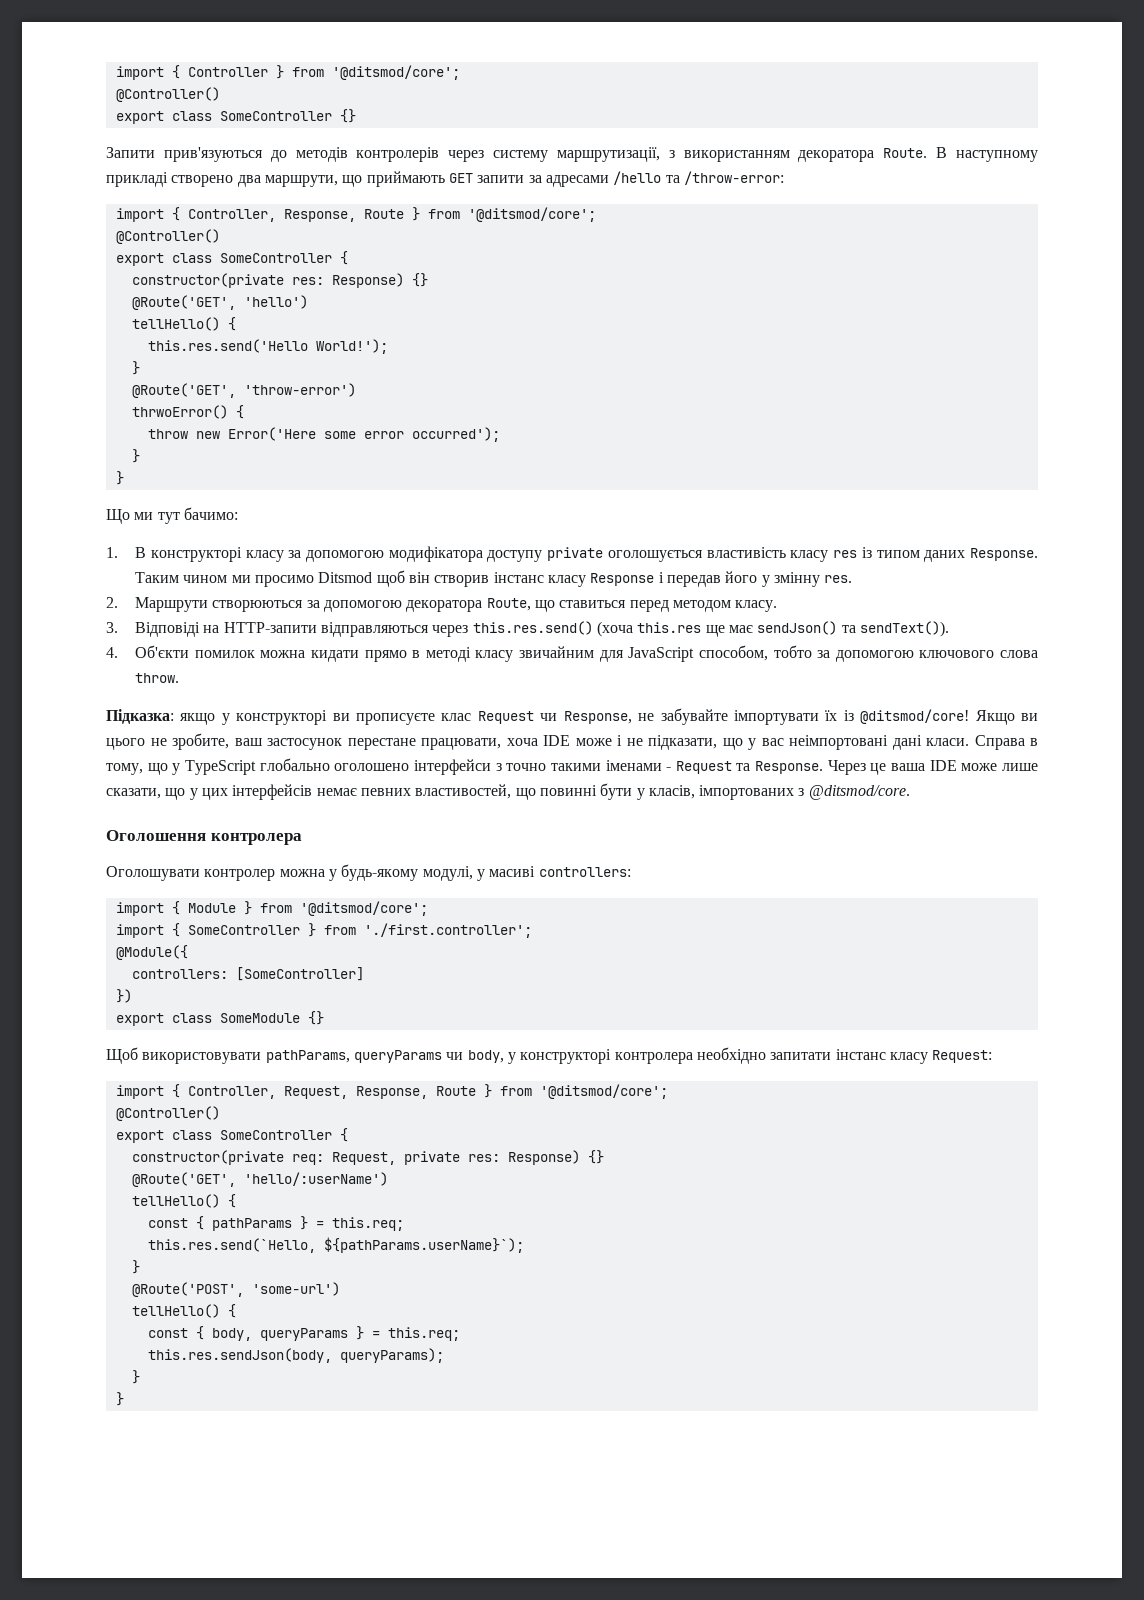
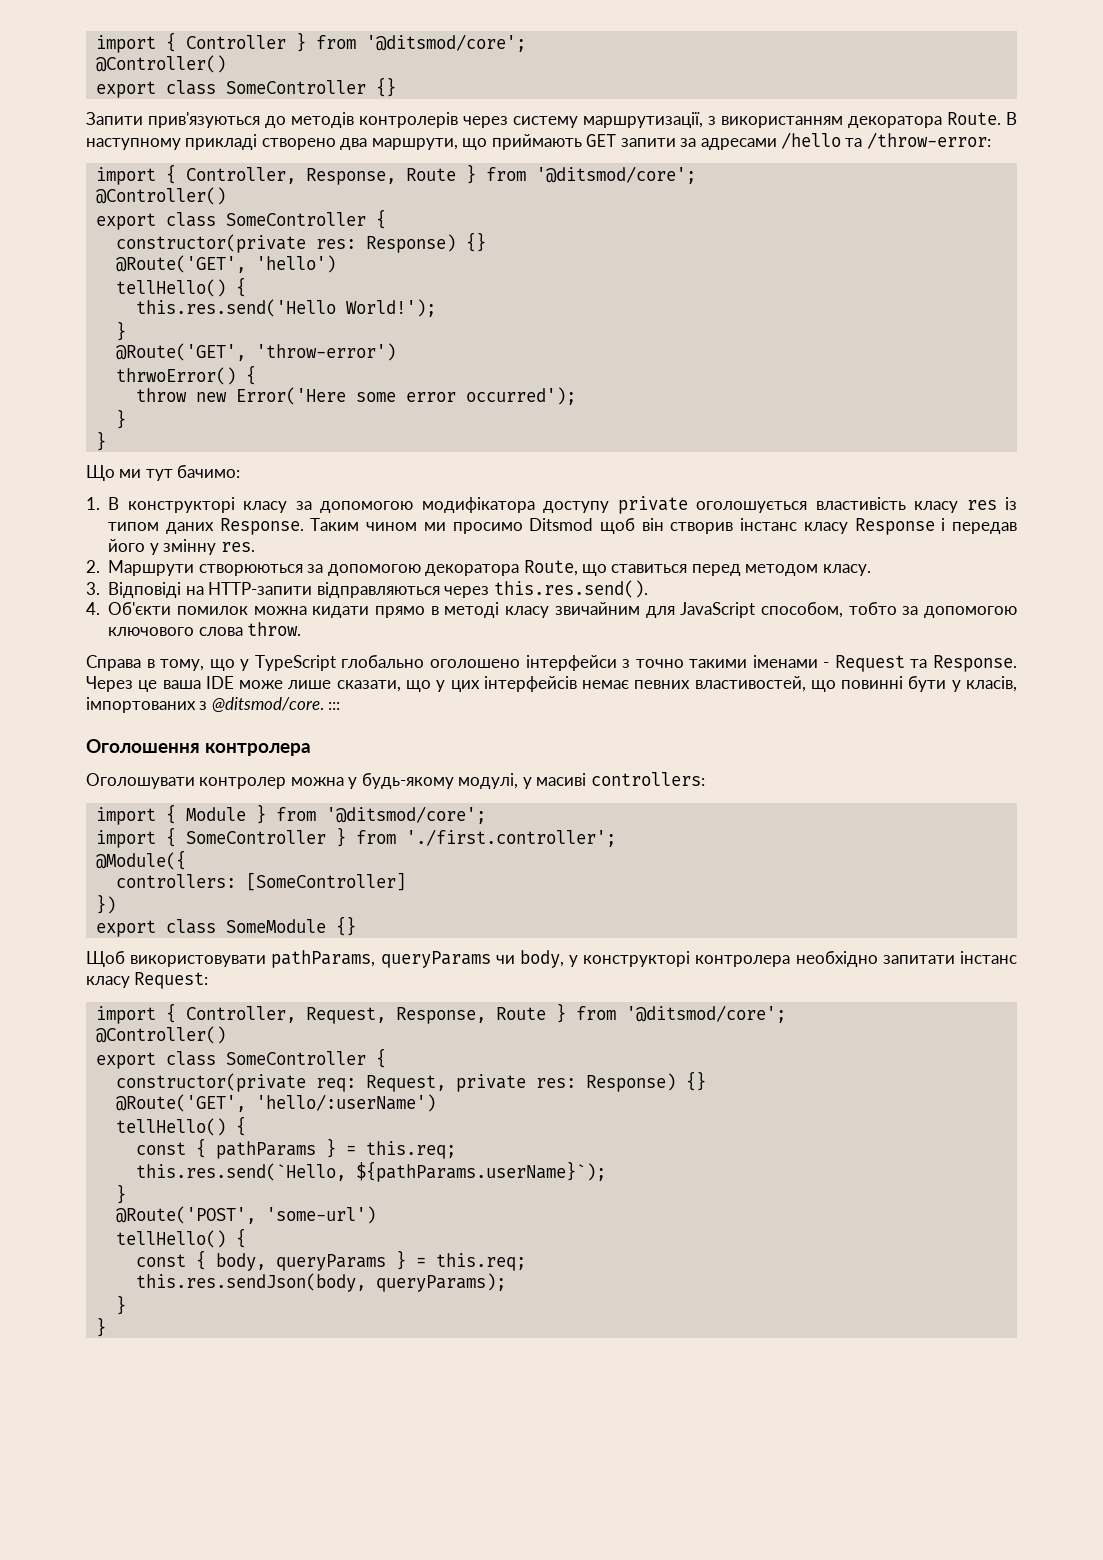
- 3. Відповіді на HTTP-запити відправляються через this.res.send() (хоча this.res ще має sendJson() та sendText()).
+ 3. Відповіді на HTTP-запити відправляються через this.res.send().
- Підказка: якщо у конструкторі ви прописуєте клас Request чи Response, не забувайте імпортувати їх із @ditsmod/core! Якщо ви цього не зробите, ваш застосунок перестане працювати, хоча IDE може і не підказати, що у вас неімпортовані дані класи.
- Через це ваша IDE може лише сказати, що у цих інтерфейсів немає певних властивостей, що повинні бути у класів, імпортованих з @ditsmod/core.
+ Через це ваша IDE може лише сказати, що у цих інтерфейсів немає певних властивостей, що повинні бути у класів, імпортованих з @ditsmod/core. :::

